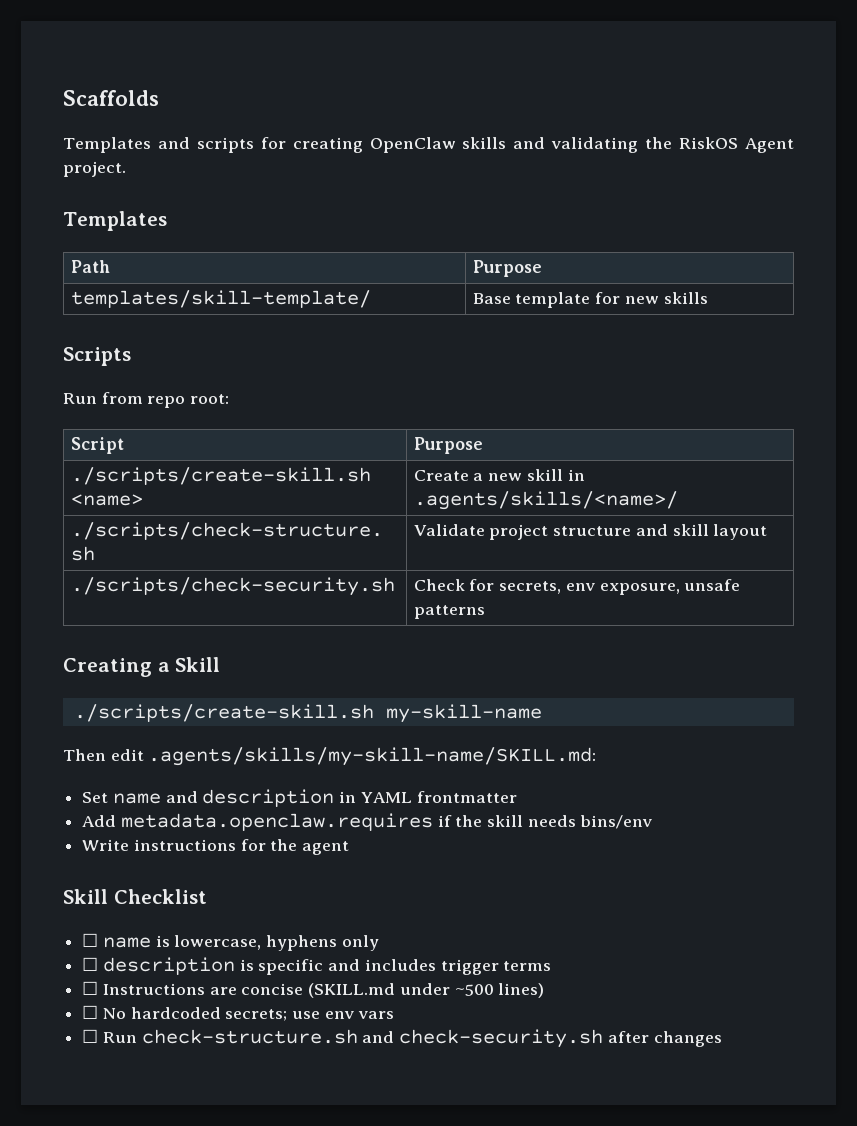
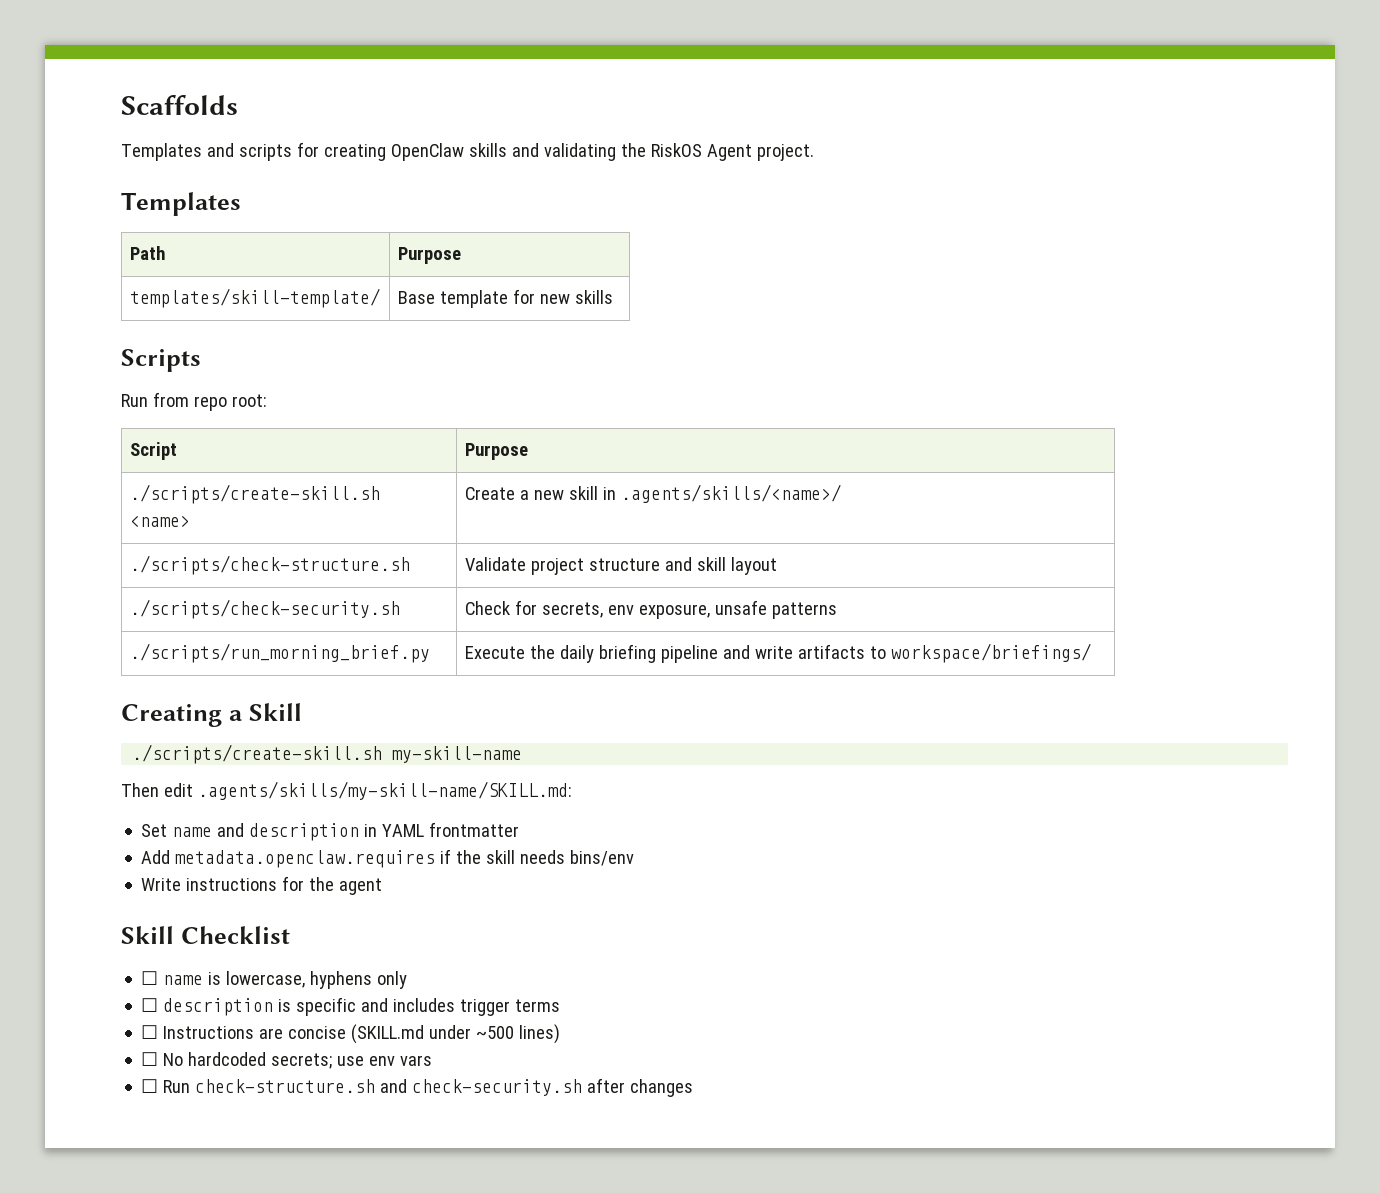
+ ./scripts/run_morning_brief.py | Execute the daily briefing pipeline and write artifacts to workspace/briefings/

